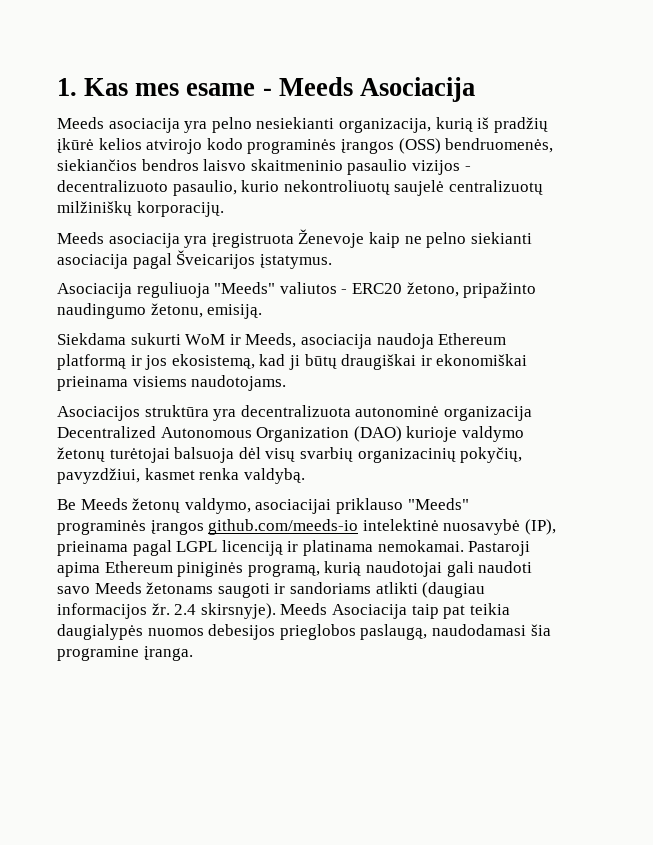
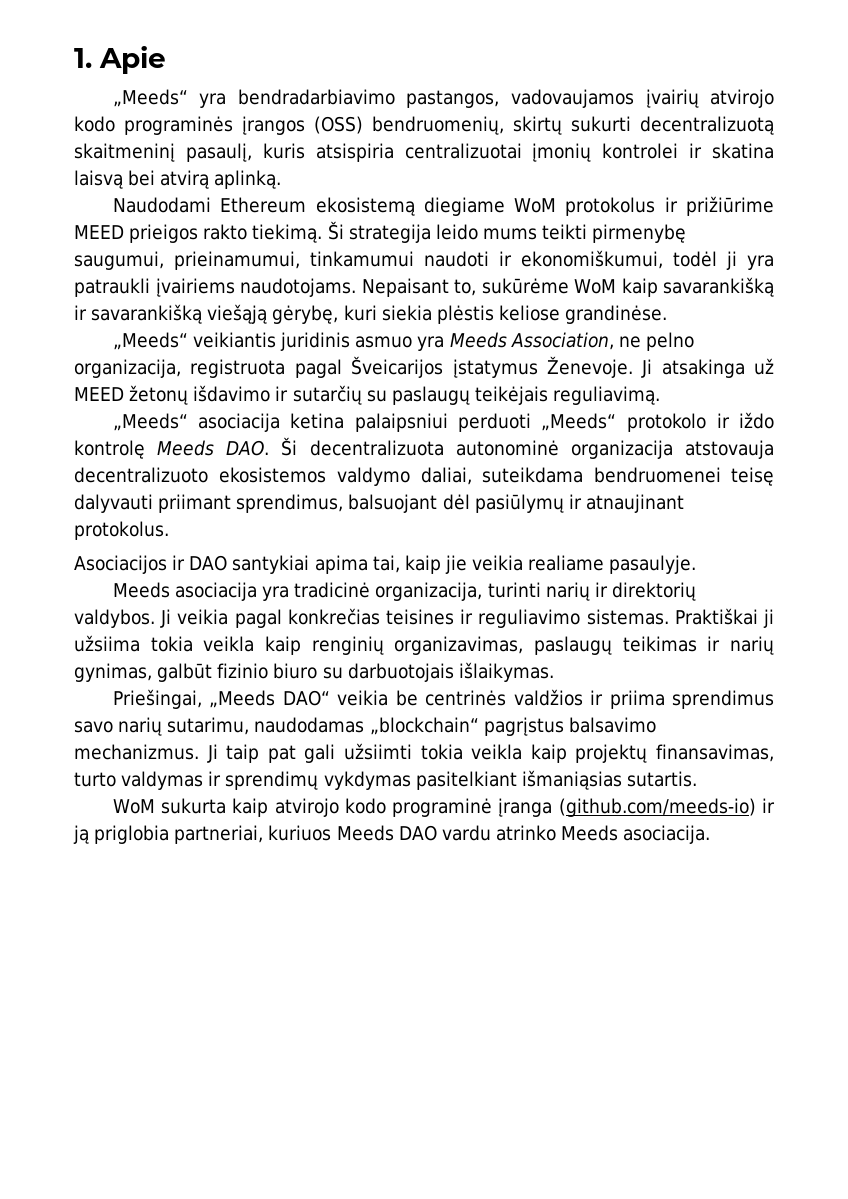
- 1. Kas mes esame - Meeds Asociacija
- Meeds asociacija yra pelno nesiekianti organizacija, kurią iš pradžių įkūrė kelios atvirojo kodo programinės įrangos (OSS) bendruomenės, siekiančios bendros laisvo skaitmeninio pasaulio vizijos - decentralizuoto pasaulio, kurio nekontroliuotų saujelė centralizuotų milžiniškų korporacijų.
- Meeds asociacija yra įregistruota Ženevoje kaip ne pelno siekianti asociacija pagal Šveicarijos įstatymus.
- Asociacija reguliuoja "Meeds" valiutos - ERC20 žetono, pripažinto naudingumo žetonu, emisiją.
- Siekdama sukurti WoM ir Meeds, asociacija naudoja Ethereum platformą ir jos ekosistemą, kad ji būtų draugiškai ir ekonomiškai prieinama visiems naudotojams.
- Asociacijos struktūra yra decentralizuota autonominė organizacija Decentralized Autonomous Organization (DAO) kurioje valdymo žetonų turėtojai balsuoja dėl visų svarbių organizacinių pokyčių, pavyzdžiui, kasmet renka valdybą.
- Be Meeds žetonų valdymo, asociacijai priklauso "Meeds" programinės įrangos github.com/meeds-io intelektinė nuosavybė (IP), prieinama pagal LGPL licenciją ir platinama nemokamai. Pastaroji apima Ethereum piniginės programą, kurią naudotojai gali naudoti savo Meeds žetonams saugoti ir sandoriams atlikti (daugiau informacijos žr. 2.4 skirsnyje). Meeds Asociacija taip pat teikia daugialypės nuomos debesijos prieglobos paslaugą, naudodamasi šia programine įranga.
+ 1. Apie
+ „Meeds“ yra bendradarbiavimo pastangos, vadovaujamos įvairių atvirojo kodo programinės įrangos (OSS) bendruomenių, skirtų sukurti decentralizuotą skaitmeninį pasaulį, kuris atsispiria centralizuotai įmonių kontrolei ir skatina laisvą bei atvirą aplinką.
+ Naudodami Ethereum ekosistemą diegiame WoM protokolus ir prižiūrime MEED prieigos rakto tiekimą. Ši strategija leido mums teikti pirmenybę saugumui, prieinamumui, tinkamumui naudoti ir ekonomiškumui, todėl ji yra patraukli įvairiems naudotojams. Nepaisant to, sukūrėme WoM kaip savarankišką ir savarankišką viešąją gėrybę, kuri siekia plėstis keliose grandinėse.
+ „Meeds“ veikiantis juridinis asmuo yra Meeds Association, ne pelno organizacija, registruota pagal Šveicarijos įstatymus Ženevoje. Ji atsakinga už MEED žetonų išdavimo ir sutarčių su paslaugų teikėjais reguliavimą.
+ „Meeds“ asociacija ketina palaipsniui perduoti „Meeds“ protokolo ir iždo kontrolę Meeds DAO. Ši decentralizuota autonominė organizacija atstovauja decentralizuoto ekosistemos valdymo daliai, suteikdama bendruomenei teisę dalyvauti priimant sprendimus, balsuojant dėl pasiūlymų ir atnaujinant protokolus.
+ Asociacijos ir DAO santykiai apima tai, kaip jie veikia realiame pasaulyje.
+ Meeds asociacija yra tradicinė organizacija, turinti narių ir direktorių valdybos. Ji veikia pagal konkrečias teisines ir reguliavimo sistemas. Praktiškai ji užsiima tokia veikla kaip renginių organizavimas, paslaugų teikimas ir narių gynimas, galbūt fizinio biuro su darbuotojais išlaikymas.
+ Priešingai, „Meeds DAO“ veikia be centrinės valdžios ir priima sprendimus savo narių sutarimu, naudodamas „blockchain“ pagrįstus balsavimo mechanizmus. Ji taip pat gali užsiimti tokia veikla kaip projektų finansavimas, turto valdymas ir sprendimų vykdymas pasitelkiant išmaniąsias sutartis.
+ WoM sukurta kaip atvirojo kodo programinė įranga (github.com/meeds-io) ir ją priglobia partneriai, kuriuos Meeds DAO vardu atrinko Meeds asociacija.

